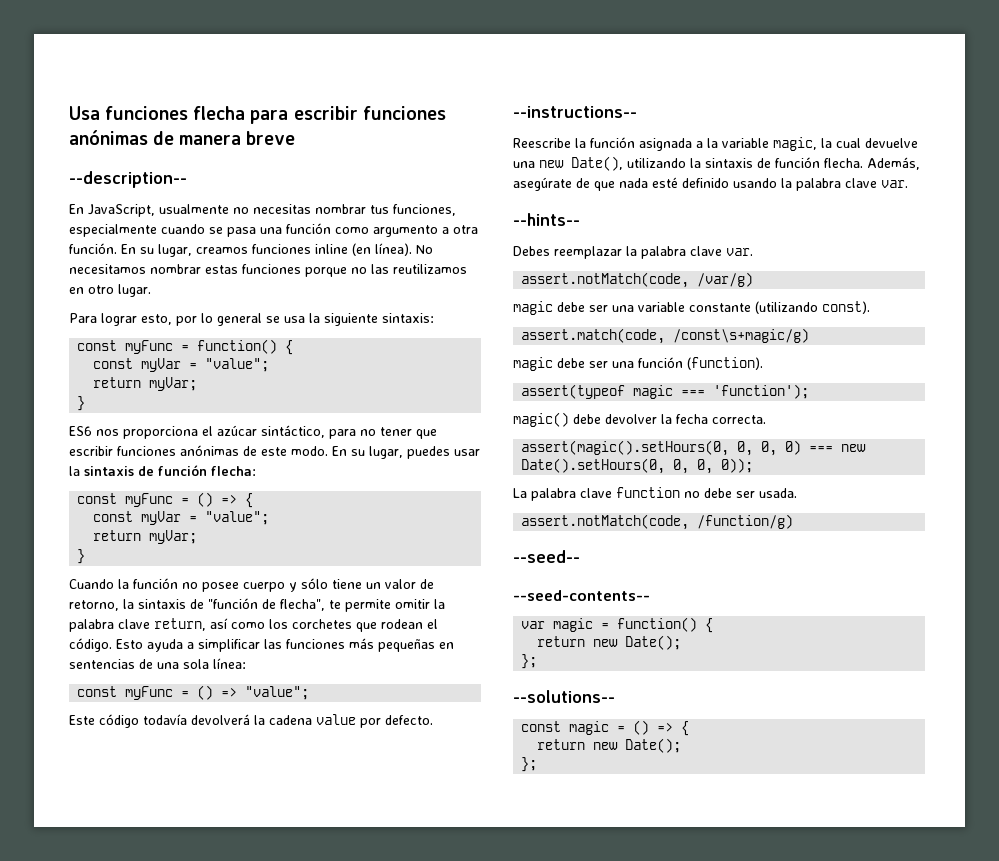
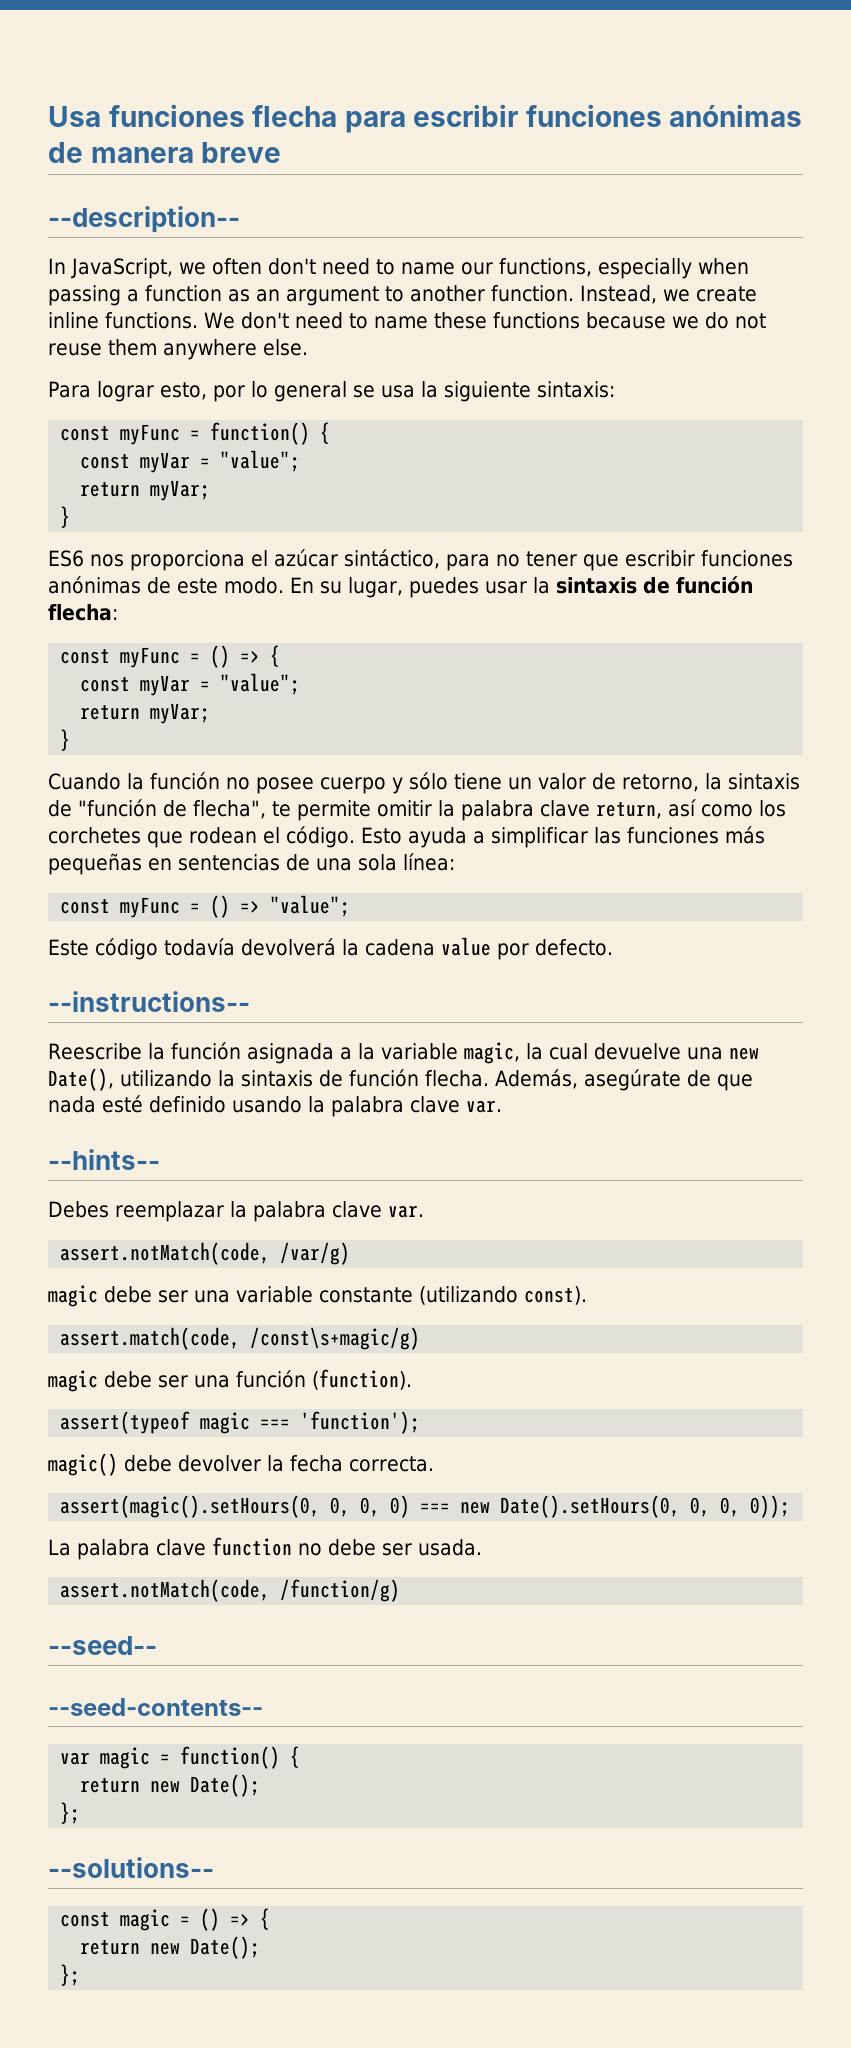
- En JavaScript, usualmente no necesitas nombrar tus funciones, especialmente cuando se pasa una función como argumento a otra función. En su lugar, creamos funciones inline (en línea). No necesitamos nombrar estas funciones porque no las reutilizamos en otro lugar.
+ In JavaScript, we often don't need to name our functions, especially when passing a function as an argument to another function. Instead, we create inline functions. We don't need to name these functions because we do not reuse them anywhere else.

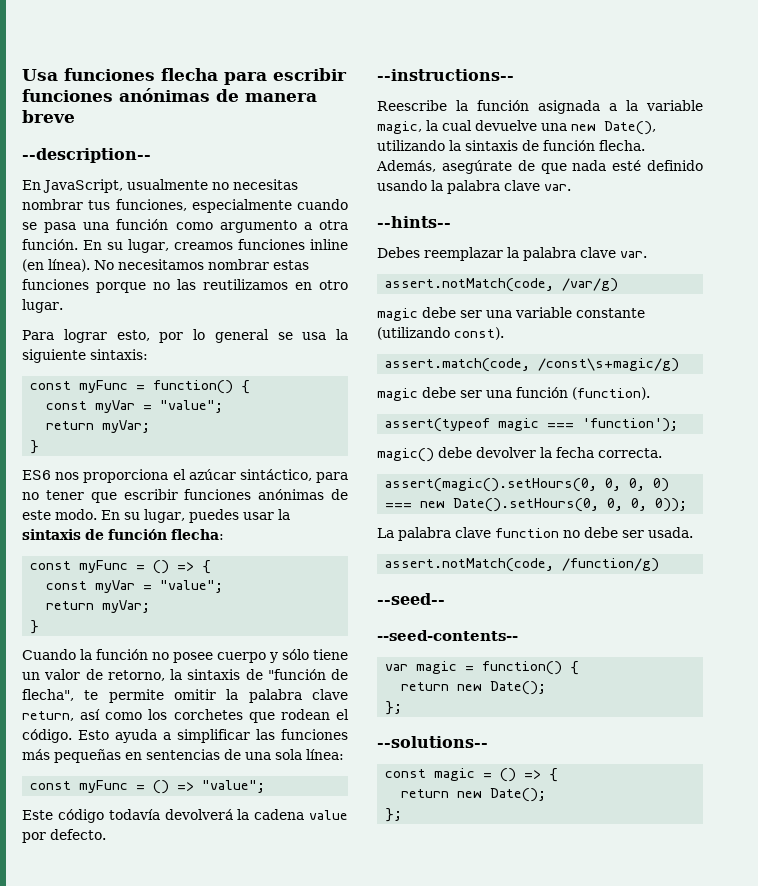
- In JavaScript, we often don't need to name our functions, especially when passing a function as an argument to another function. Instead, we create inline functions. We don't need to name these functions because we do not reuse them anywhere else.
+ En JavaScript, usualmente no necesitas nombrar tus funciones, especialmente cuando se pasa una función como argumento a otra función. En su lugar, creamos funciones inline (en línea). No necesitamos nombrar estas funciones porque no las reutilizamos en otro lugar.

